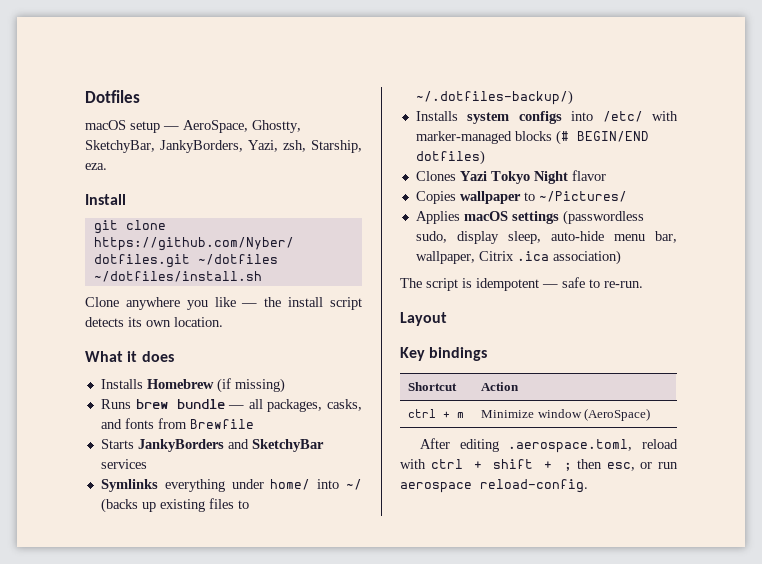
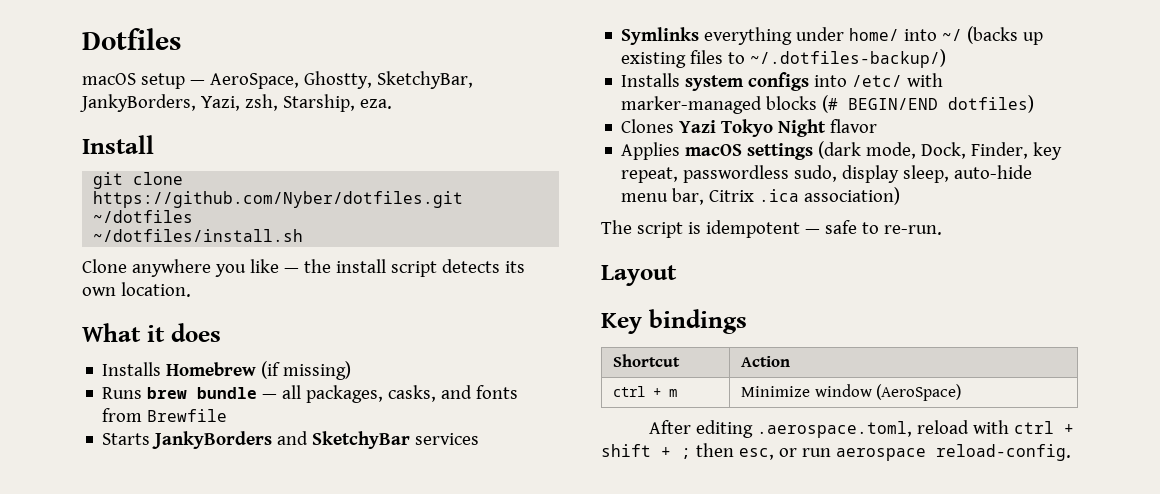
- Copies wallpaper to ~/Pictures/
- Applies macOS settings (passwordless sudo, display sleep, auto-hide menu bar, wallpaper, Citrix .ica association)
+ Applies macOS settings (dark mode, Dock, Finder, key repeat, passwordless sudo, display sleep, auto-hide menu bar, Citrix .ica association)

